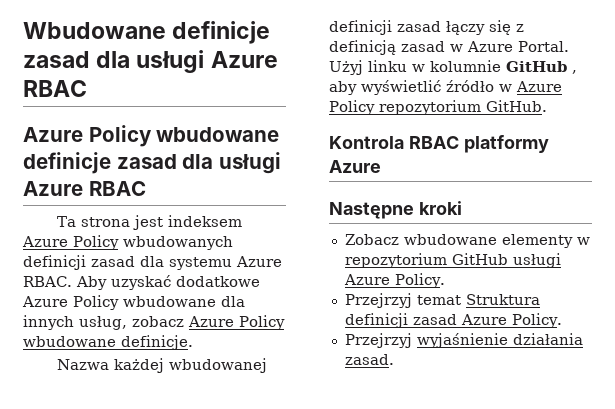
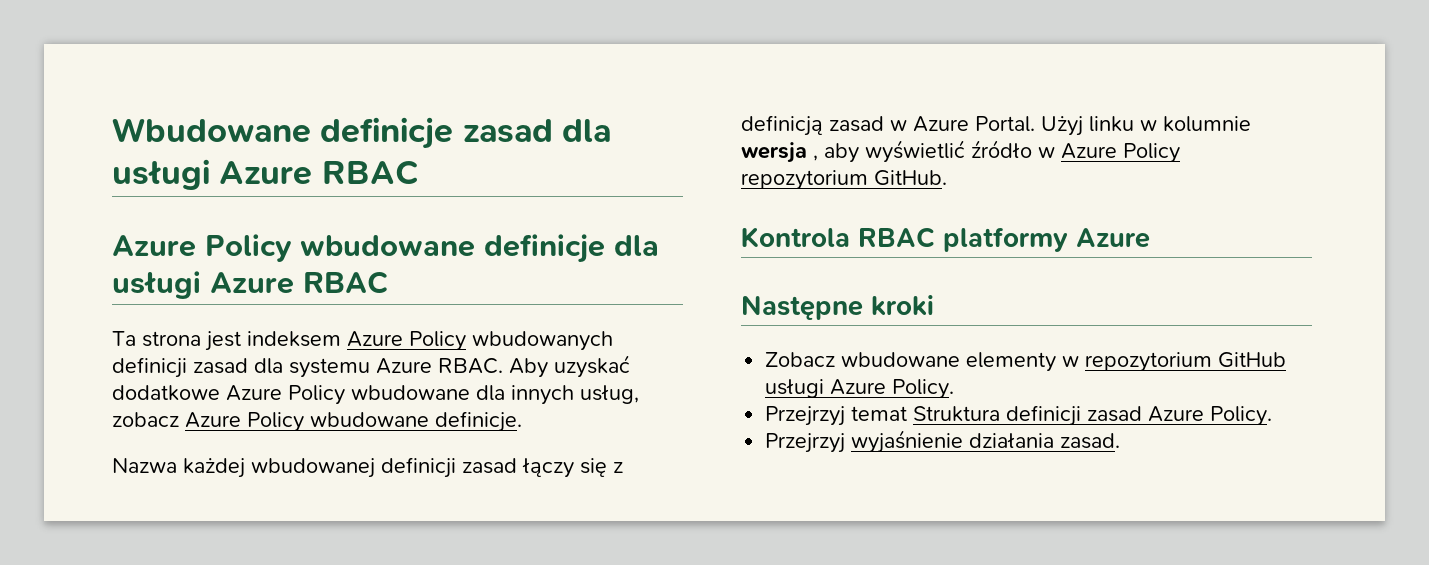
- Azure Policy wbudowane definicje zasad dla usługi Azure RBAC
+ Azure Policy wbudowane definicje dla usługi Azure RBAC
- Użyj linku w kolumnie GitHub , aby wyświetlić źródło w Azure Policy repozytorium GitHub.
+ Użyj linku w kolumnie wersja , aby wyświetlić źródło w Azure Policy repozytorium GitHub.

